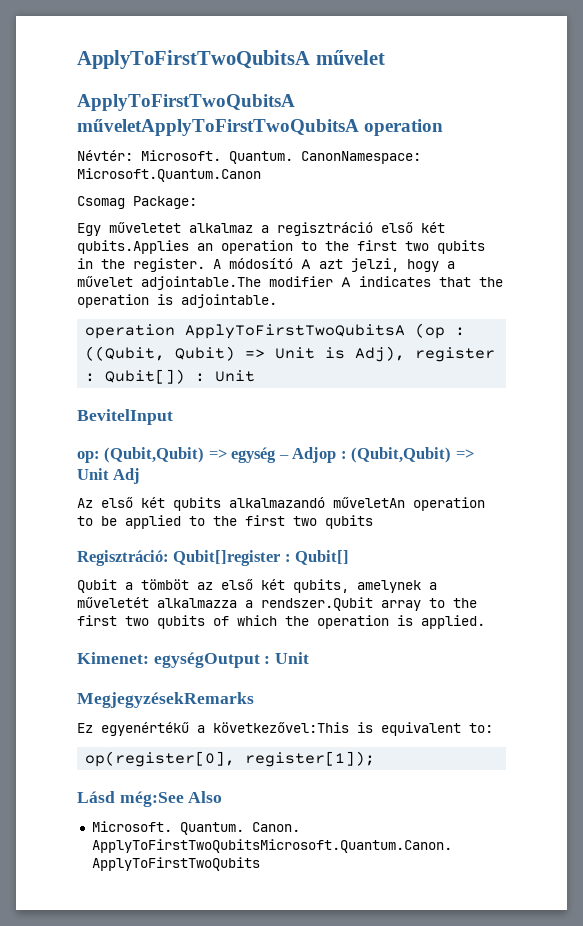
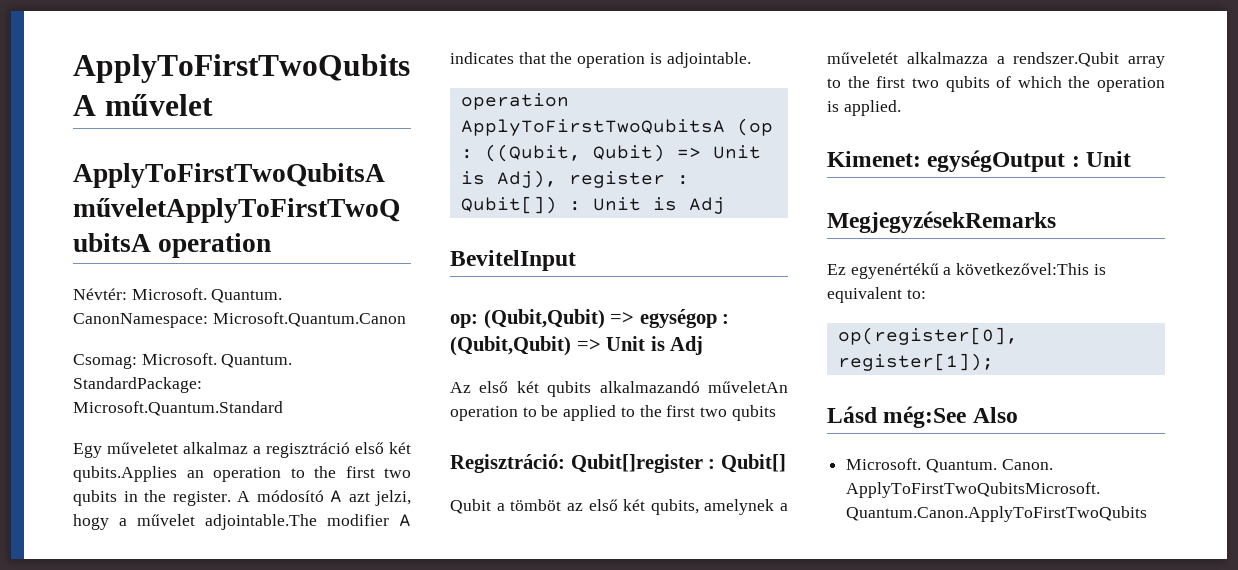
- Csomag Package:
+ Csomag: Microsoft. Quantum. StandardPackage: Microsoft.Quantum.Standard
- operation ApplyToFirstTwoQubitsA (op : ((Qubit, Qubit) => Unit is Adj), register : Qubit[]) : Unit
+ operation ApplyToFirstTwoQubitsA (op : ((Qubit, Qubit) => Unit is Adj), register : Qubit[]) : Unit is Adj
- op: (Qubit,Qubit) => egység – Adjop : (Qubit,Qubit) => Unit Adj
+ op: (Qubit,Qubit) => egységop : (Qubit,Qubit) => Unit is Adj

